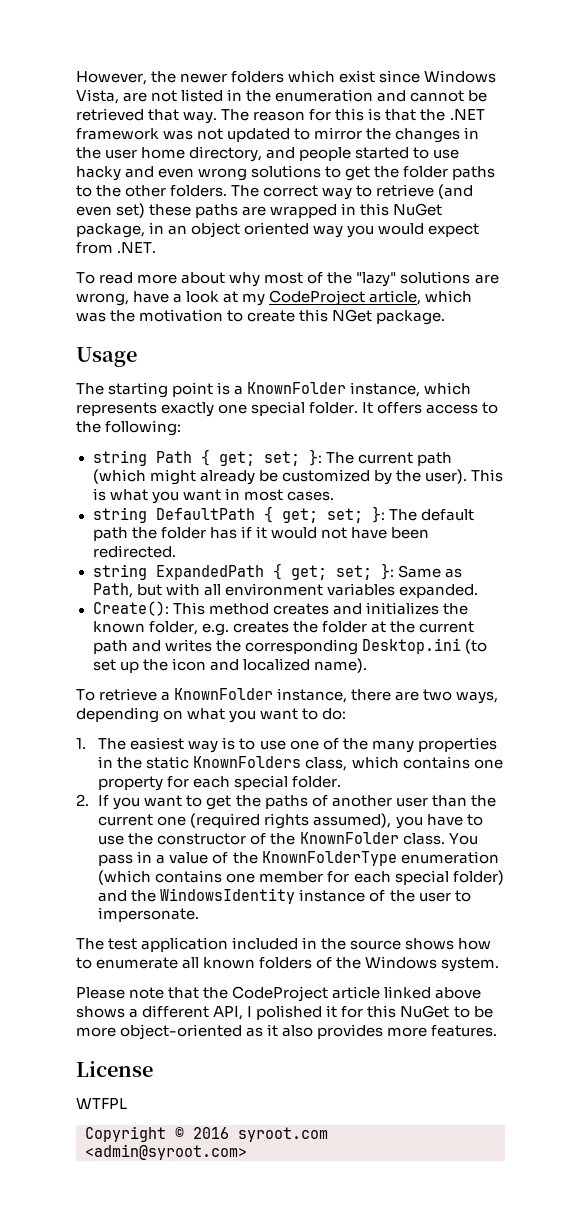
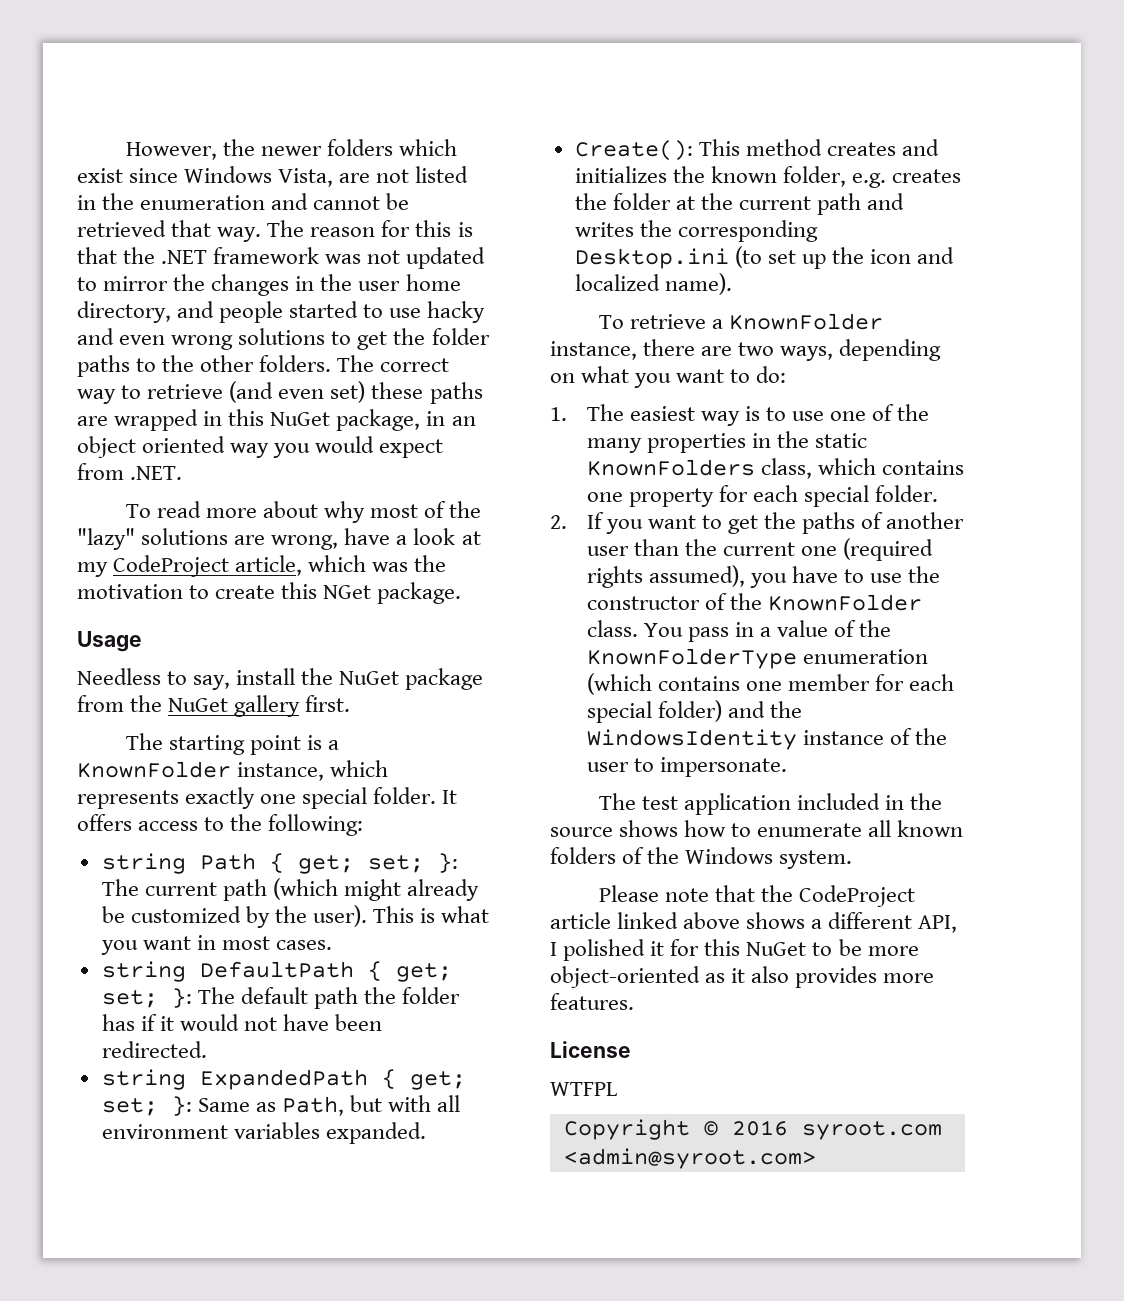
+ Needless to say, install the NuGet package from the NuGet gallery first.

